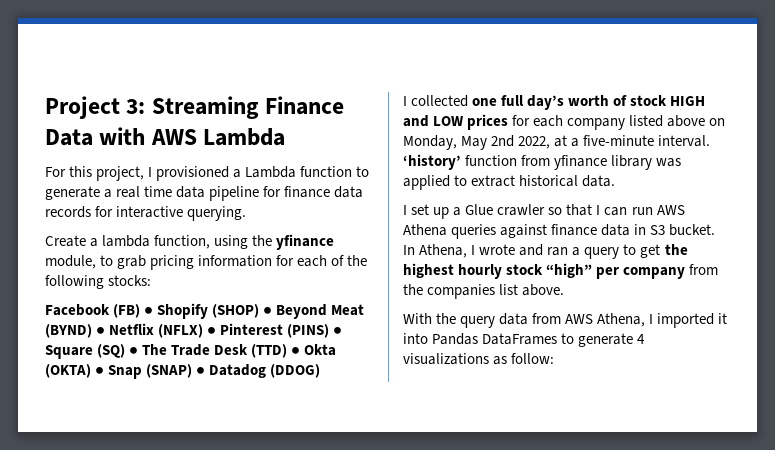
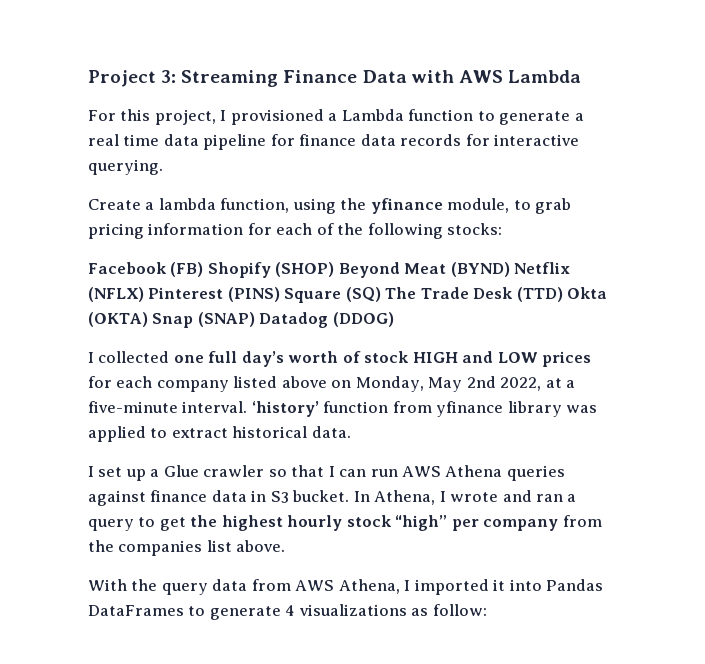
- Facebook (FB) ● Shopify (SHOP) ● Beyond Meat (BYND) ● Netflix (NFLX) ● Pinterest (PINS) ● Square (SQ) ● The Trade Desk (TTD) ● Okta (OKTA) ● Snap (SNAP) ● Datadog (DDOG)
+ Facebook (FB) Shopify (SHOP) Beyond Meat (BYND) Netflix (NFLX) Pinterest (PINS) Square (SQ) The Trade Desk (TTD) Okta (OKTA) Snap (SNAP) Datadog (DDOG)

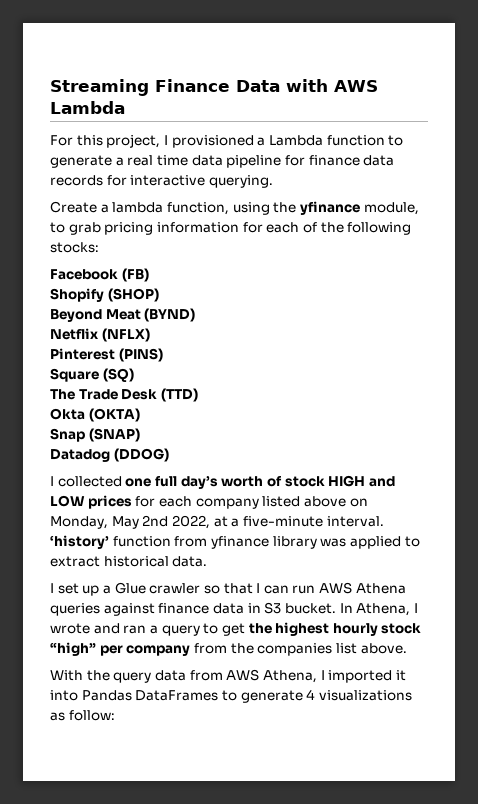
- Project 3: Streaming Finance Data with AWS Lambda
+ Streaming Finance Data with AWS Lambda
- Facebook (FB) Shopify (SHOP) Beyond Meat (BYND) Netflix (NFLX) Pinterest (PINS) Square (SQ) The Trade Desk (TTD) Okta (OKTA) Snap (SNAP) Datadog (DDOG)
+ Facebook (FB)
+ Shopify (SHOP)
+ Beyond Meat (BYND)
+ Netflix (NFLX)
+ Pinterest (PINS)
+ Square (SQ)
+ The Trade Desk (TTD)
+ Okta (OKTA)
+ Snap (SNAP)
+ Datadog (DDOG)

